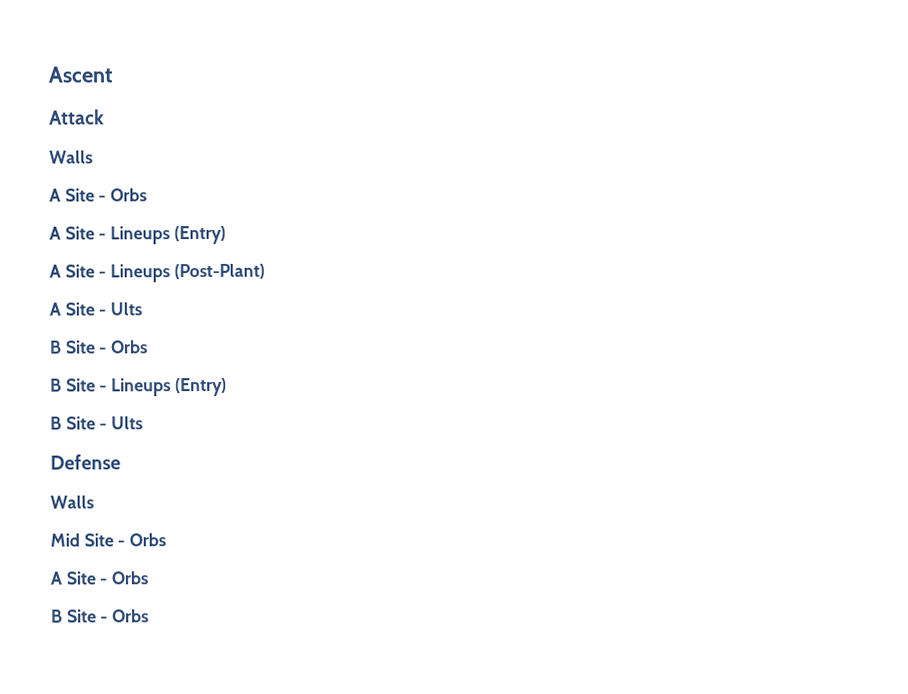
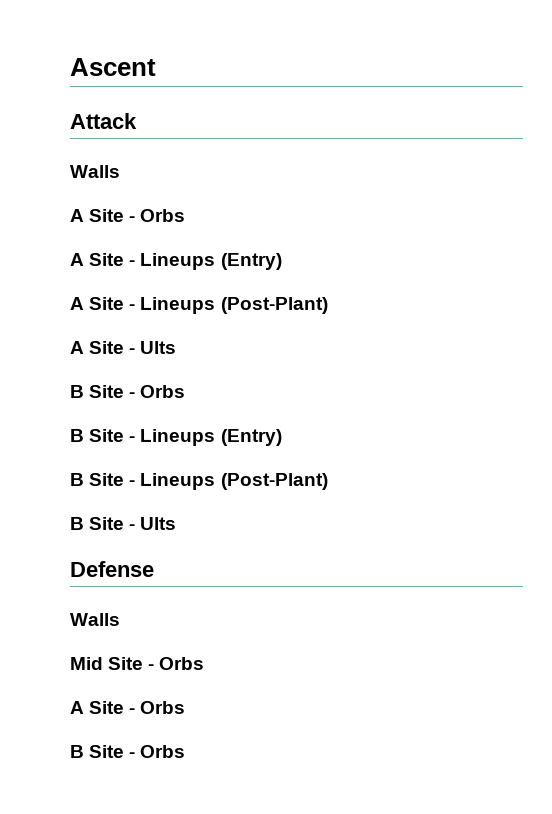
+ B Site - Lineups (Post-Plant)

